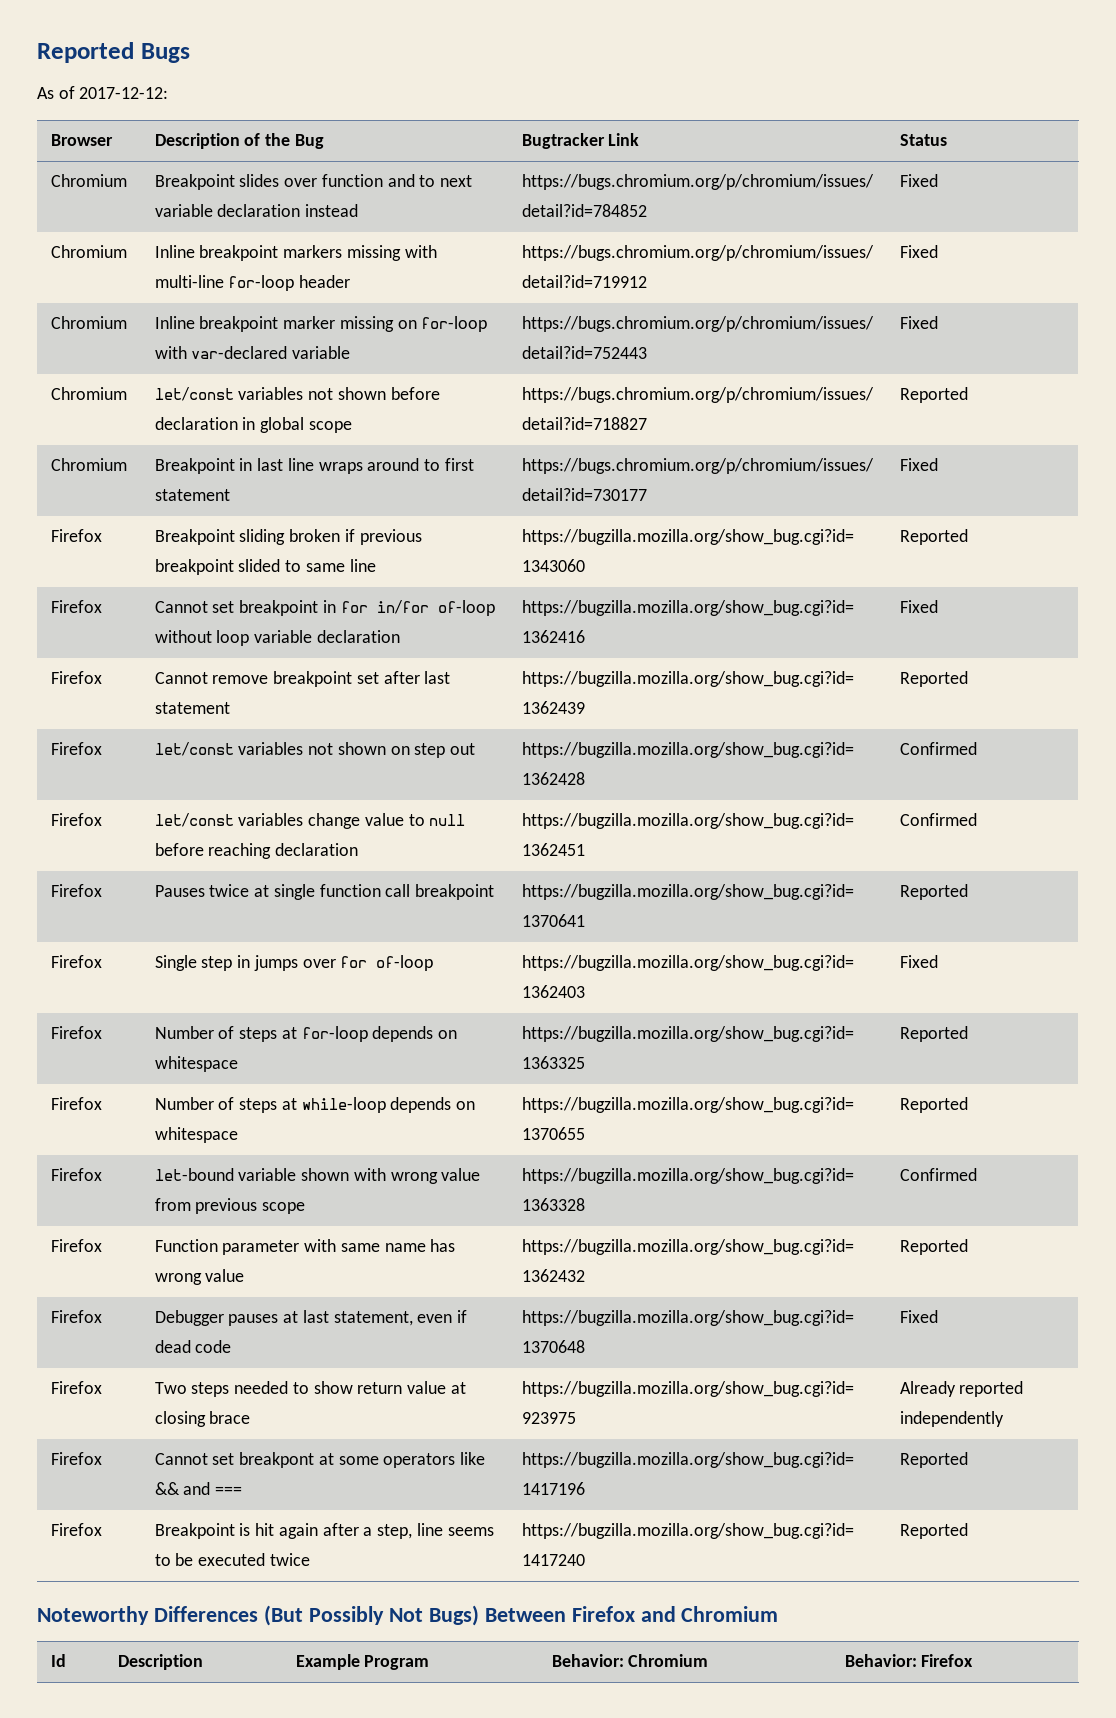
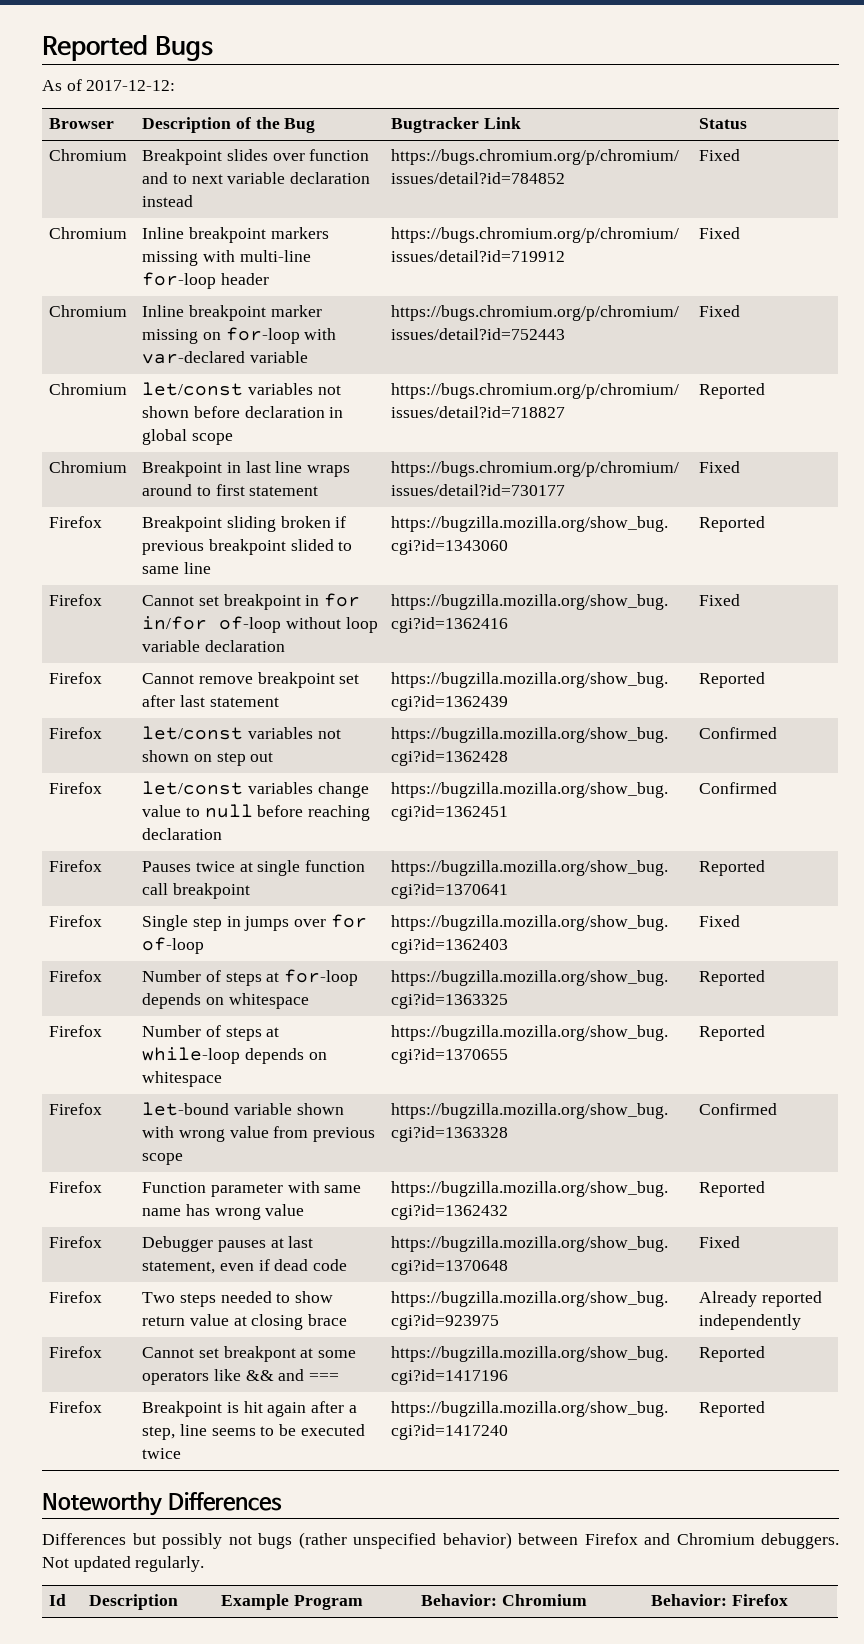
- Noteworthy Differences (But Possibly Not Bugs) Between Firefox and Chromium
+ Noteworthy Differences
+ Differences but possibly not bugs (rather unspecified behavior) between Firefox and Chromium debuggers. Not updated regularly.

